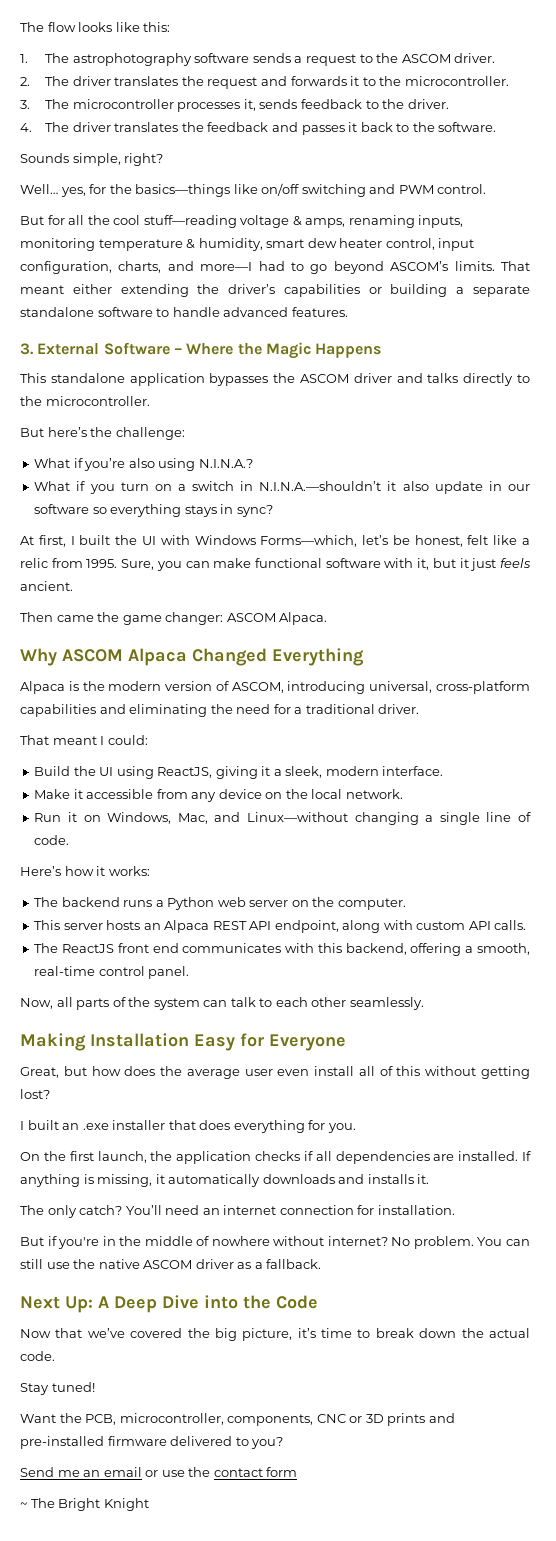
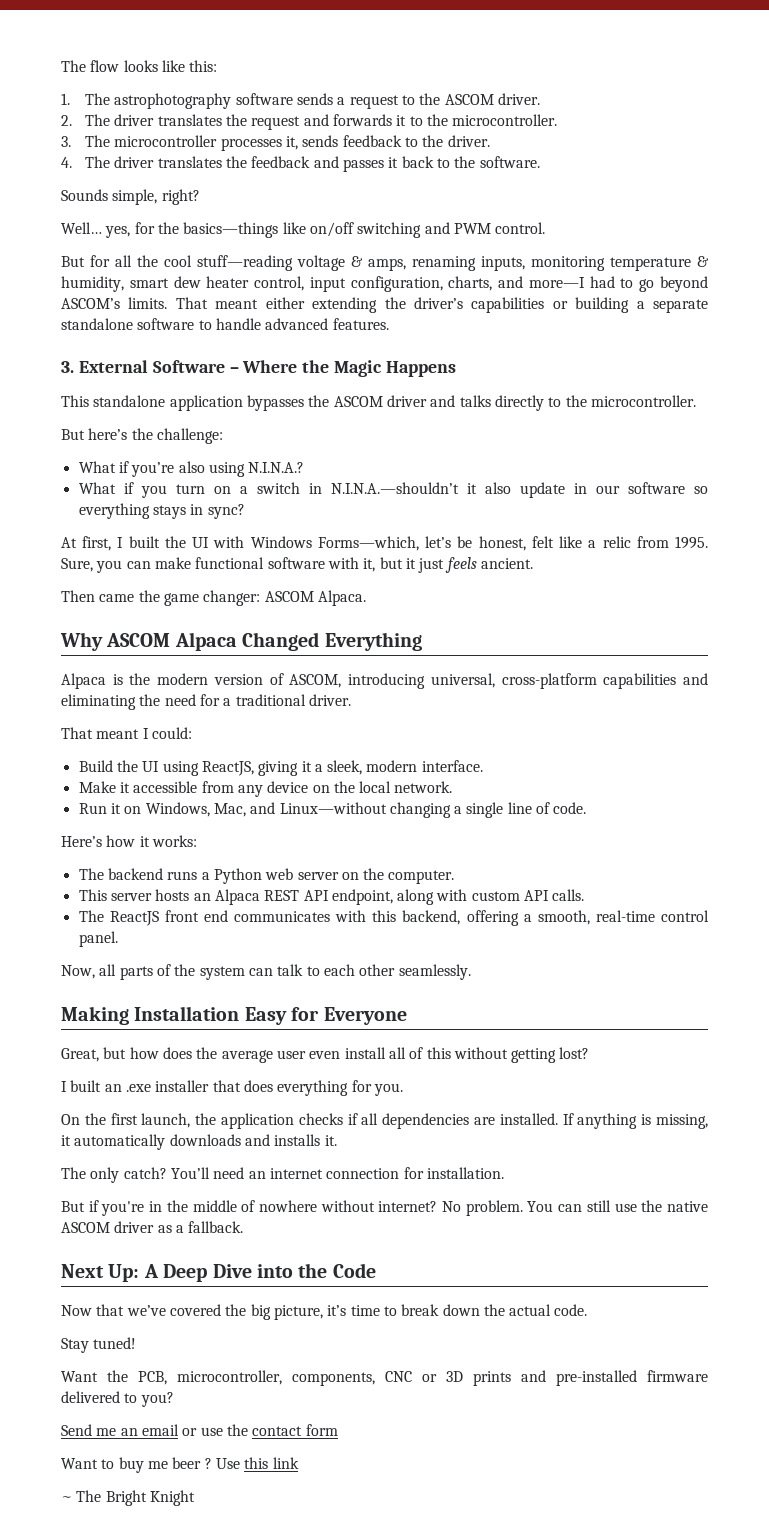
+ Want to buy me beer ? Use this link

